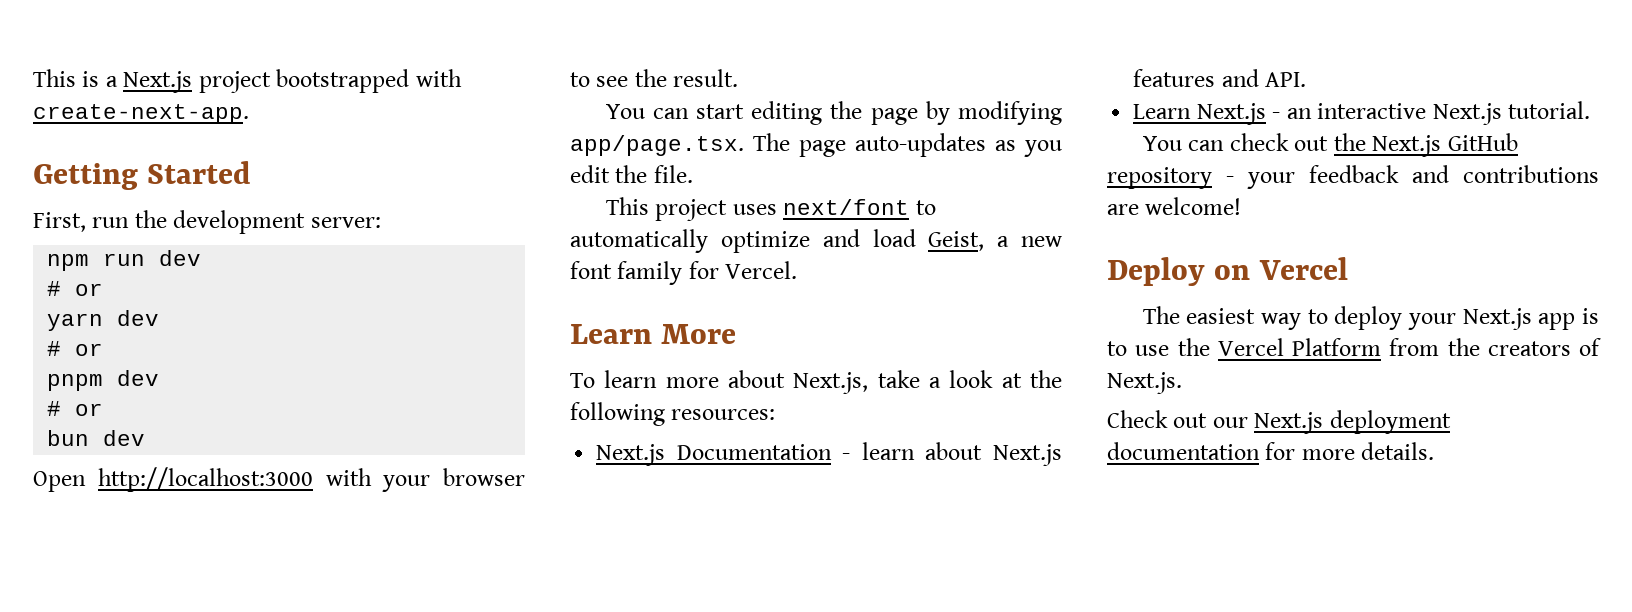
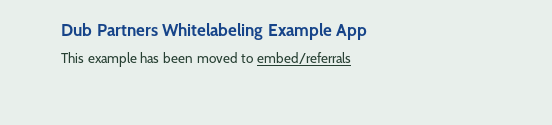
- This is a Next.js project bootstrapped with create-next-app.
- Getting Started
- First, run the development server:
- npm run dev
- # or
- yarn dev
- # or
- pnpm dev
- # or
- bun dev
- Open http://localhost:3000 with your browser to see the result.
- You can start editing the page by modifying app/page.tsx. The page auto-updates as you edit the file.
- This project uses next/font to automatically optimize and load Geist, a new font family for Vercel.
- Learn More
- To learn more about Next.js, take a look at the following resources:
- Next.js Documentation - learn about Next.js features and API.
- Learn Next.js - an interactive Next.js tutorial.
- You can check out the Next.js GitHub repository - your feedback and contributions are welcome!
- Deploy on Vercel
- The easiest way to deploy your Next.js app is to use the Vercel Platform from the creators of Next.js.
- Check out our Next.js deployment documentation for more details.
+ Dub Partners Whitelabeling Example App
+ This example has been moved to embed/referrals

